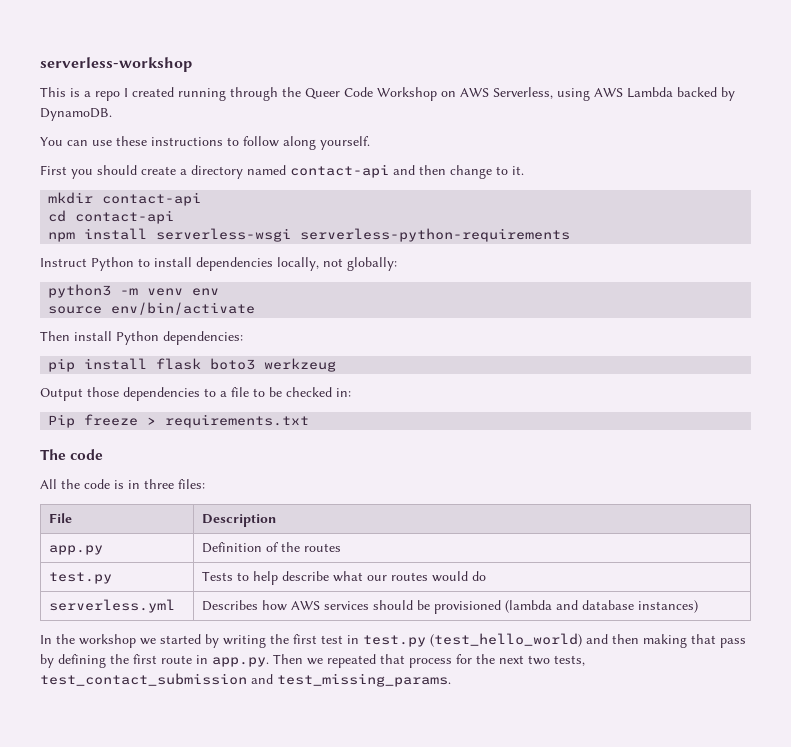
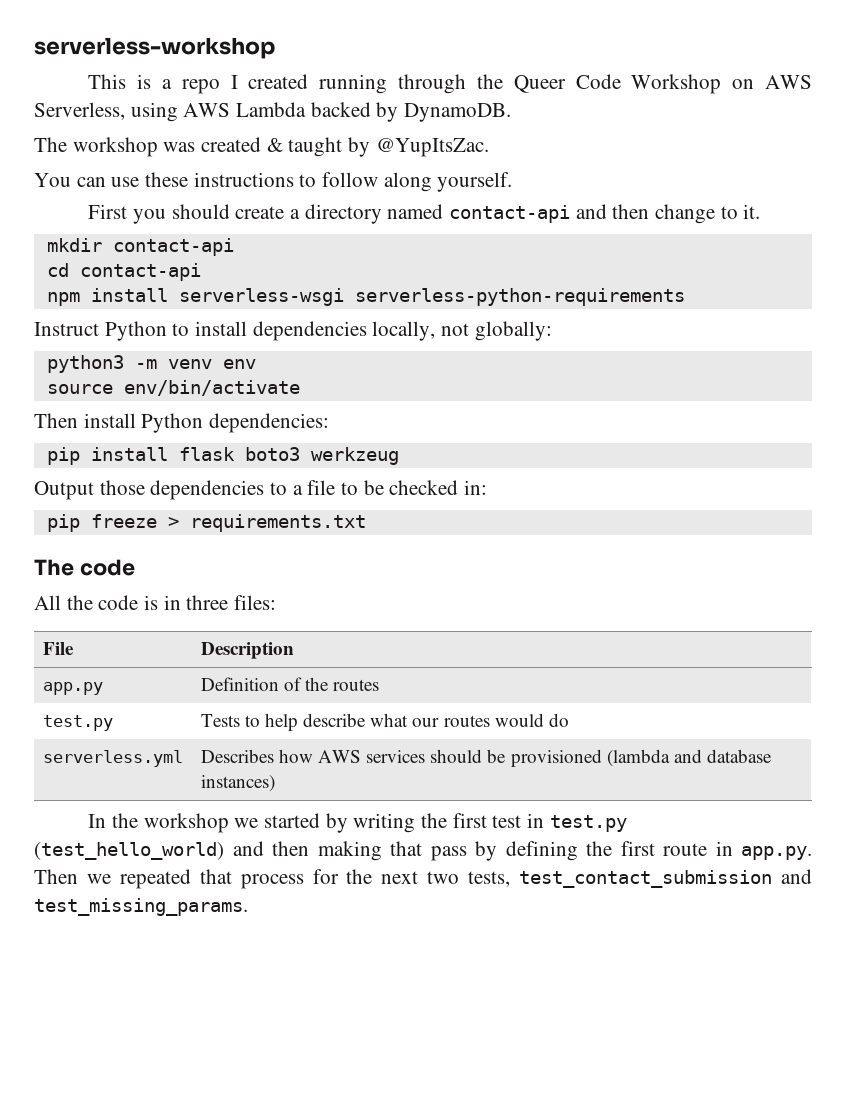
+ The workshop was created & taught by @YupItsZac.
- Pip freeze > requirements.txt
+ pip freeze > requirements.txt

